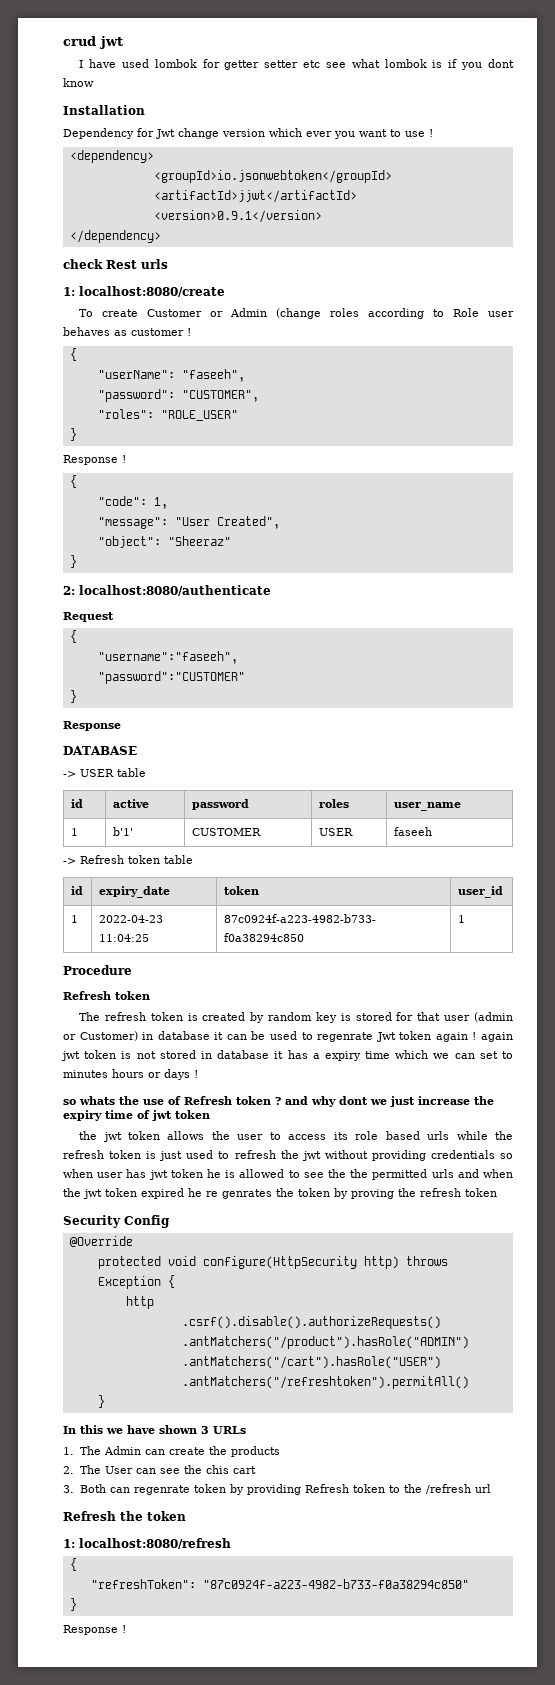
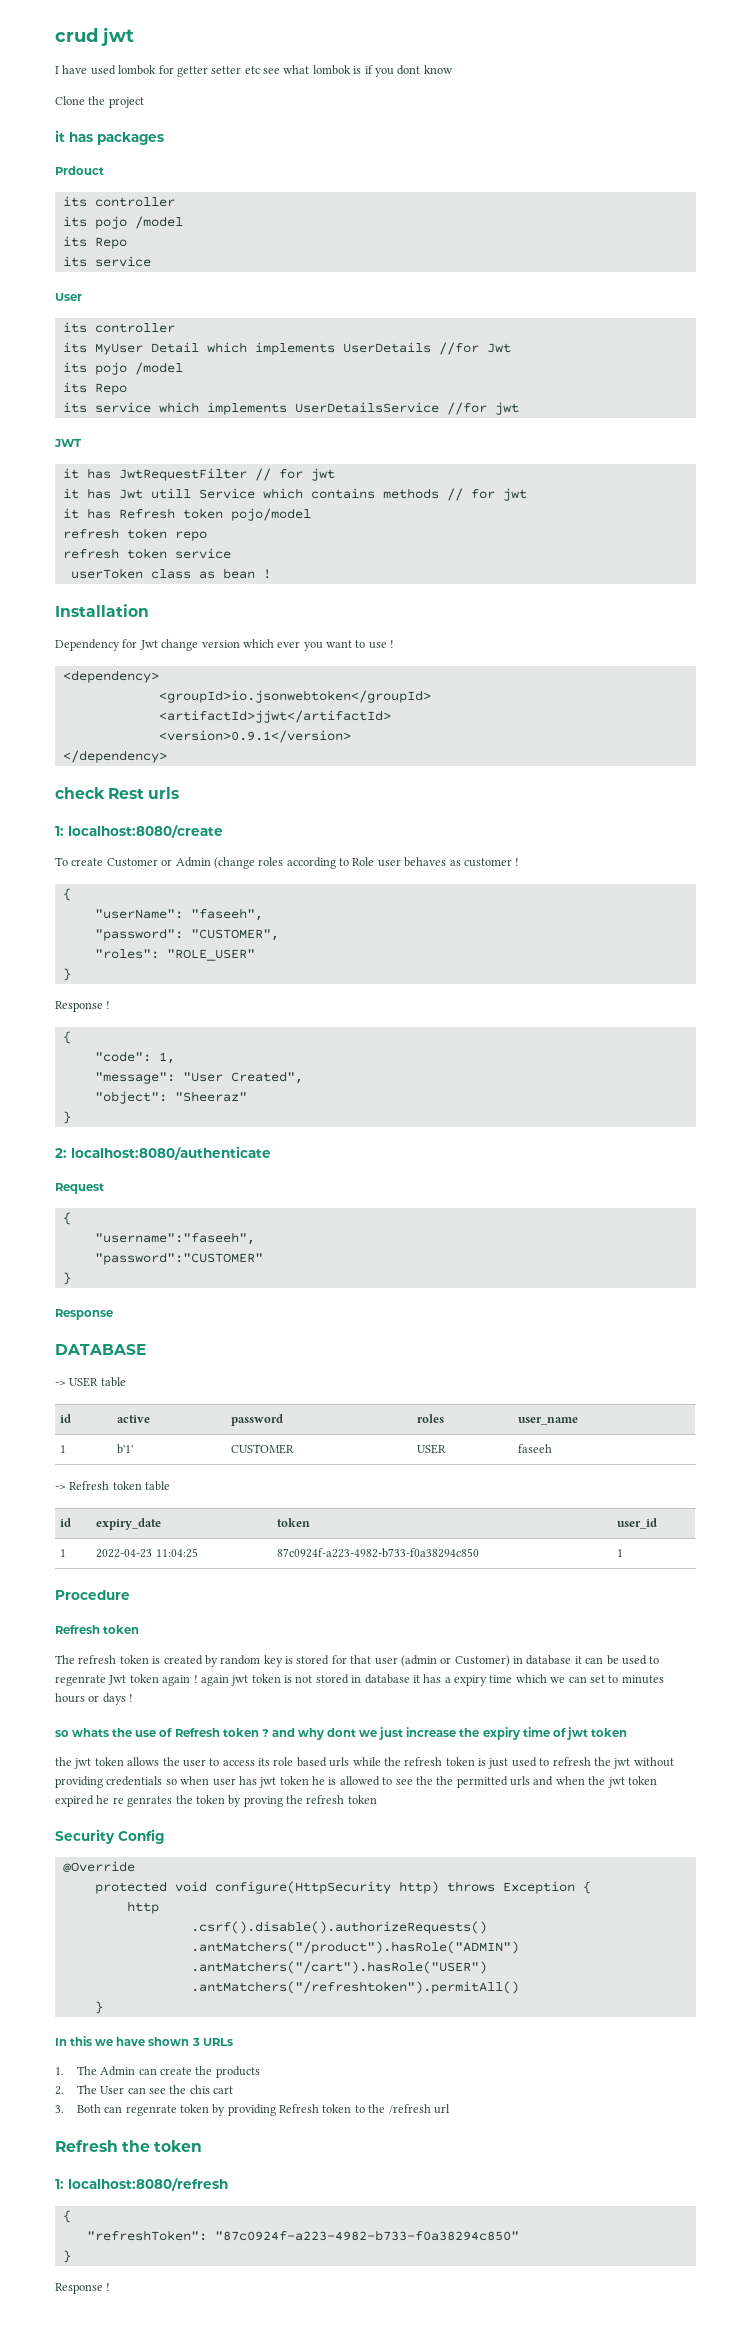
+ Clone the project
+ it has packages
+ Prdouct
+ its controller
+ its pojo /model
+ its Repo
+ its service
+ User
+ its controller
+ its MyUser Detail which implements UserDetails //for Jwt
+ its pojo /model
+ its Repo
+ its service which implements UserDetailsService //for jwt
+ JWT
+ it has JwtRequestFilter // for jwt
+ it has Jwt utill Service which contains methods // for jwt
+ it has Refresh token pojo/model
+ refresh token repo
+ refresh token service
+ userToken class as bean !

